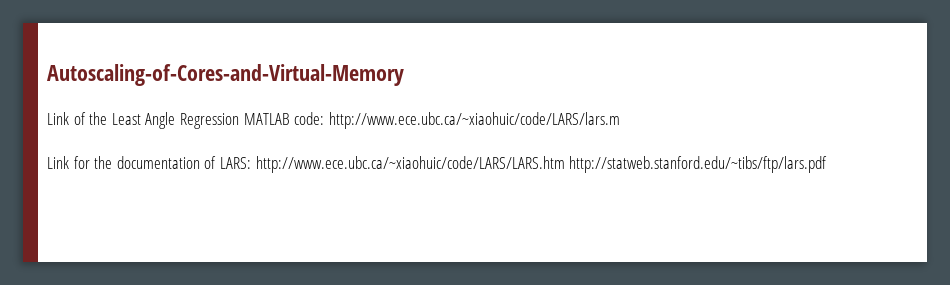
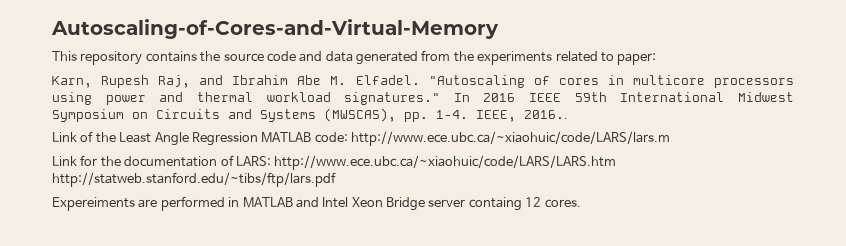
+ This repository contains the source code and data generated from the experiments related to paper:
+ Karn, Rupesh Raj, and Ibrahim Abe M. Elfadel. "Autoscaling of cores in multicore processors using power and thermal workload signatures." In 2016 IEEE 59th International Midwest Symposium on Circuits and Systems (MWSCAS), pp. 1-4. IEEE, 2016..
+ Expereiments are performed in MATLAB and Intel Xeon Bridge server containg 12 cores.

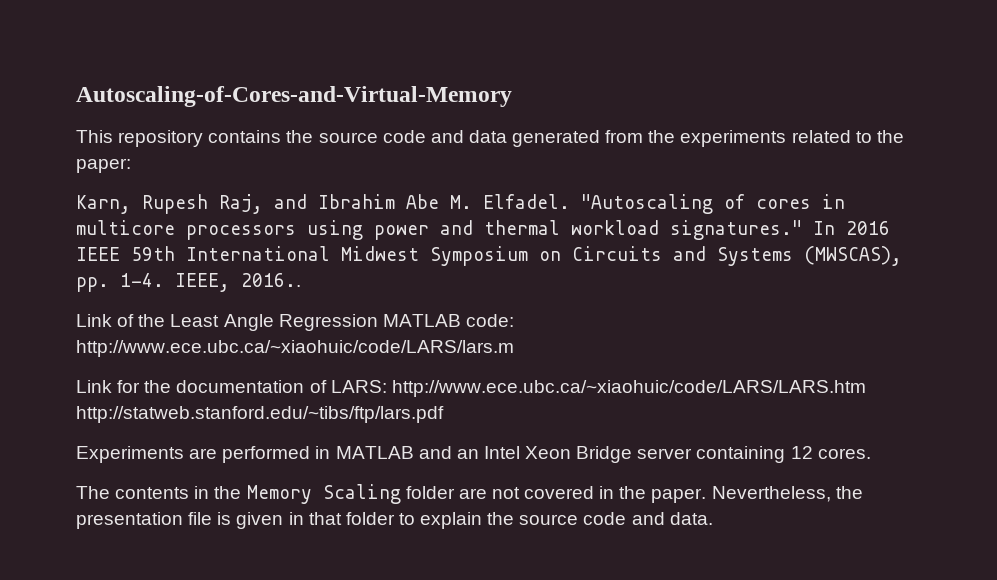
- This repository contains the source code and data generated from the experiments related to paper:
+ This repository contains the source code and data generated from the experiments related to the paper:
- Expereiments are performed in MATLAB and Intel Xeon Bridge server containg 12 cores.
+ Experiments are performed in MATLAB and an Intel Xeon Bridge server containing 12 cores.
+ The contents in the Memory Scaling folder are not covered in the paper. Nevertheless, the presentation file is given in that folder to explain the source code and data.

